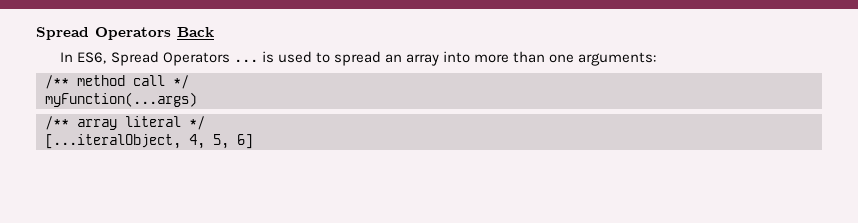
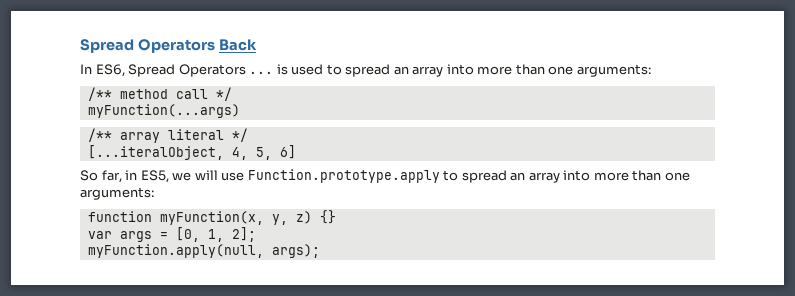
+ So far, in ES5, we will use Function.prototype.apply to spread an array into more than one arguments:
+ function myFunction(x, y, z) {}
+ var args = [0, 1, 2];
+ myFunction.apply(null, args);

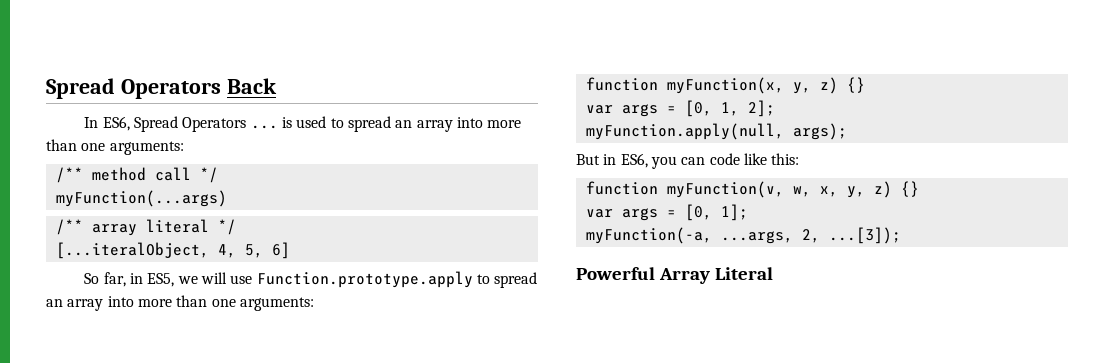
+ But in ES6, you can code like this:
+ function myFunction(v, w, x, y, z) {}
+ var args = [0, 1];
+ myFunction(-a, ...args, 2, ...[3]);
+ Powerful Array Literal

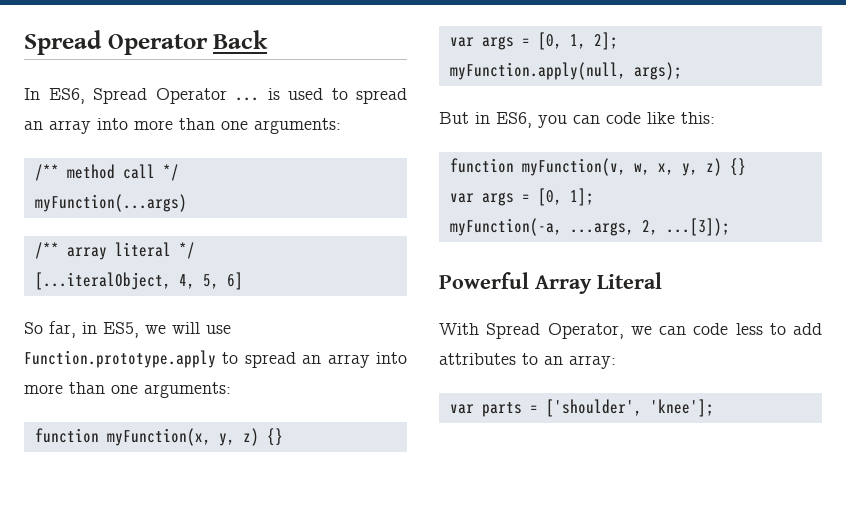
- Spread Operators Back
+ Spread Operator Back
- In ES6, Spread Operators ... is used to spread an array into more than one arguments:
+ In ES6, Spread Operator ... is used to spread an array into more than one arguments:
+ With Spread Operator, we can code less to add attributes to an array:
+ var parts = ['shoulder', 'knee'];

